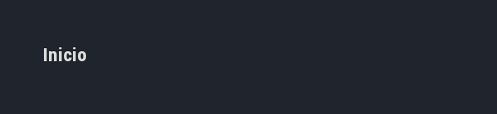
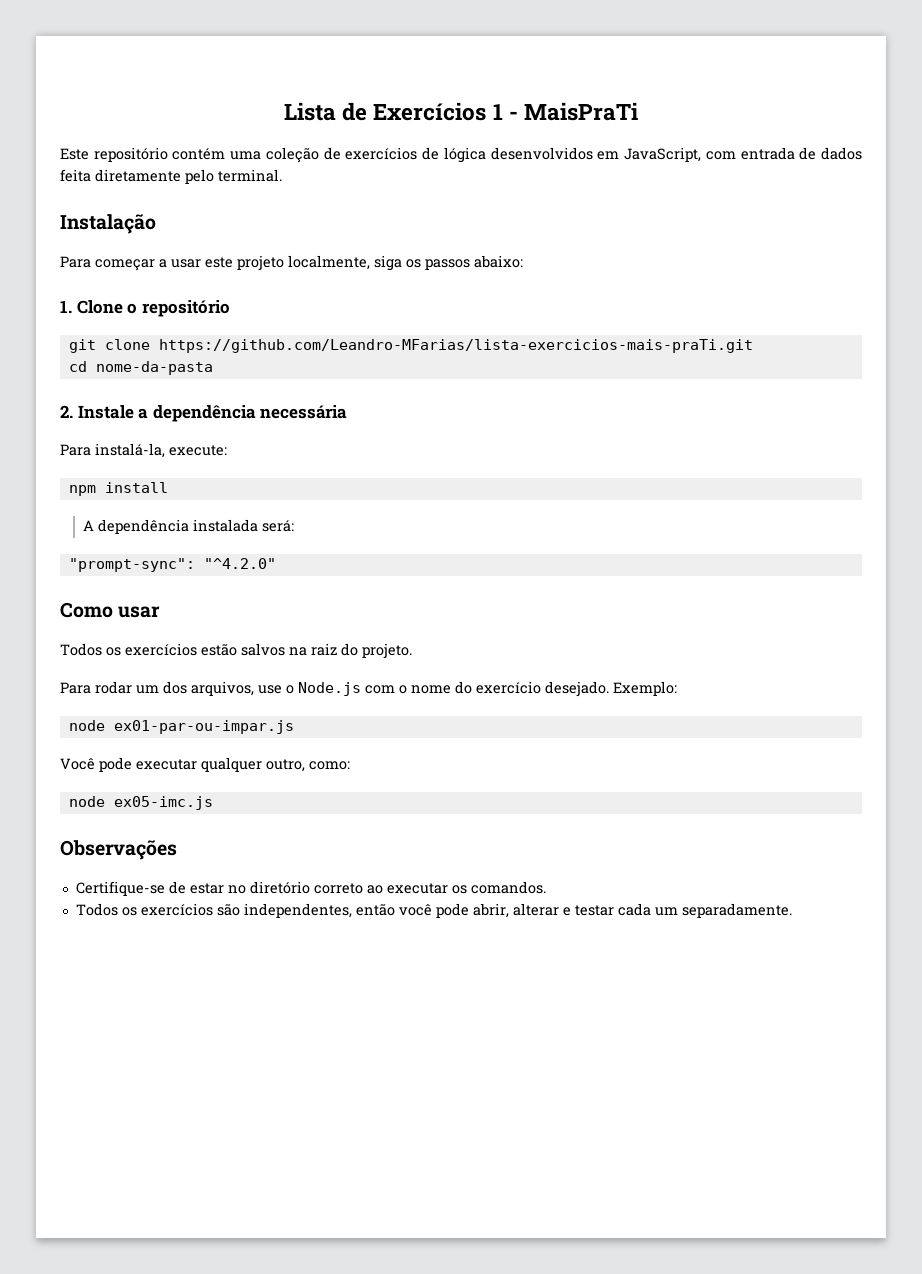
- Inicio
+ Lista de Exercícios 1 - MaisPraTi
+ Este repositório contém uma coleção de exercícios de lógica desenvolvidos em JavaScript, com entrada de dados feita diretamente pelo terminal.
+ Instalação
+ Para começar a usar este projeto localmente, siga os passos abaixo:
+ 1. Clone o repositório
+ git clone https://github.com/Leandro-MFarias/lista-exercicios-mais-praTi.git
+ cd nome-da-pasta
+ 2. Instale a dependência necessária
+ Para instalá-la, execute:
+ npm install
+ A dependência instalada será:
+ "prompt-sync": "^4.2.0"
+ Como usar
+ Todos os exercícios estão salvos na raiz do projeto.
+ Para rodar um dos arquivos, use o Node.js com o nome do exercício desejado. Exemplo:
+ node ex01-par-ou-impar.js
+ Você pode executar qualquer outro, como:
+ node ex05-imc.js
+ Observações
+ Certifique-se de estar no diretório correto ao executar os comandos.
+ Todos os exercícios são independentes, então você pode abrir, alterar e testar cada um separadamente.

